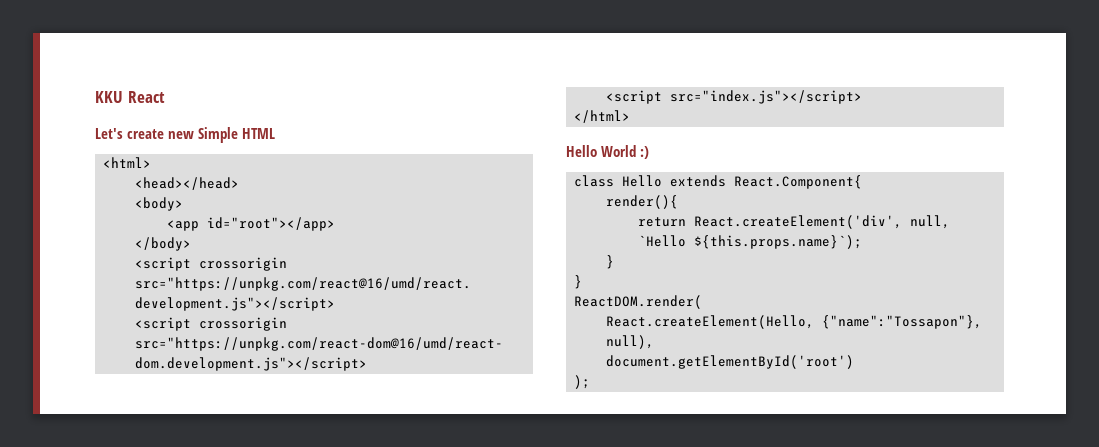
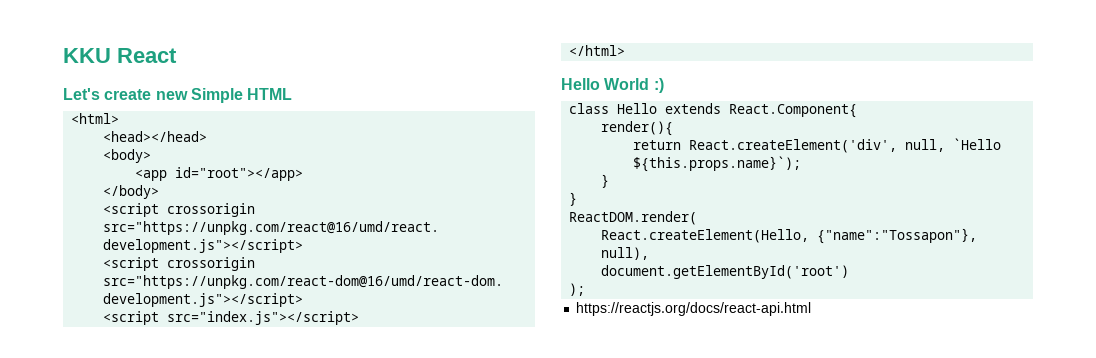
+ https://reactjs.org/docs/react-api.html

